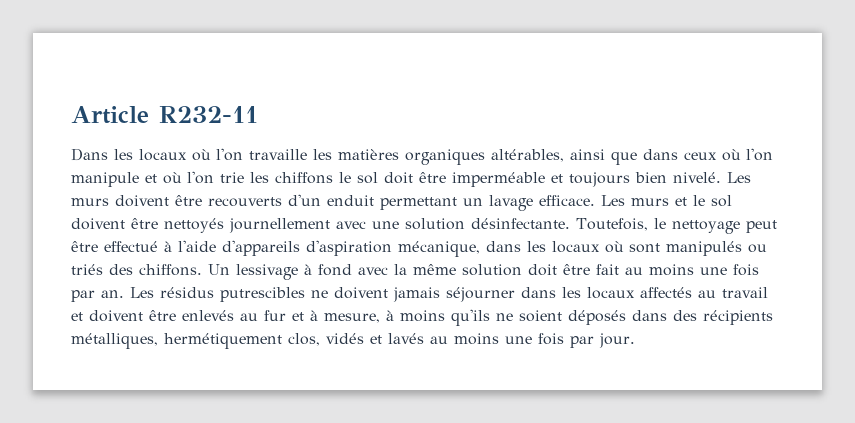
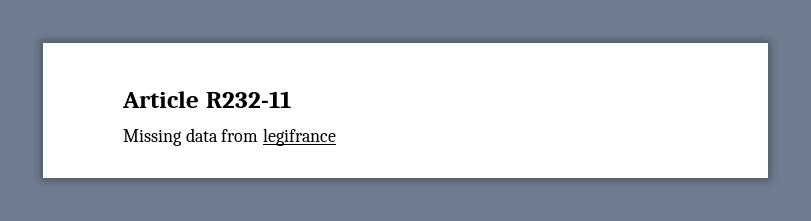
- Dans les locaux où l'on travaille les matières organiques altérables, ainsi que dans ceux où l'on manipule et où l'on trie les chiffons le sol doit être imperméable et toujours bien nivelé. Les murs doivent être recouverts d'un enduit permettant un lavage efficace. Les murs et le sol doivent être nettoyés journellement avec une solution désinfectante. Toutefois, le nettoyage peut être effectué à l'aide d'appareils d'aspiration mécanique, dans les locaux où sont manipulés ou triés des chiffons. Un lessivage à fond avec la même solution doit être fait au moins une fois par an. Les résidus putrescibles ne doivent jamais séjourner dans les locaux affectés au travail et doivent être enlevés au fur et à mesure, à moins qu'ils ne soient déposés dans des récipients métalliques, hermétiquement clos, vidés et lavés au moins une fois par jour.
+ Missing data from legifrance

